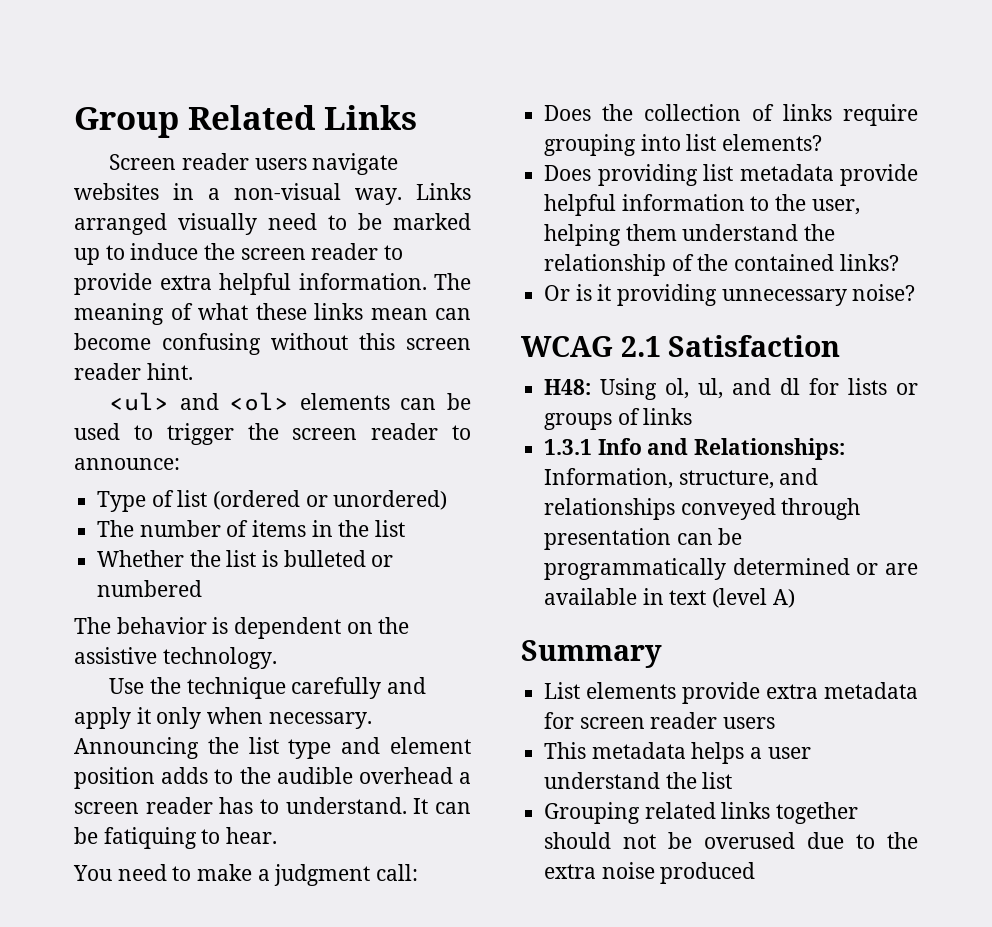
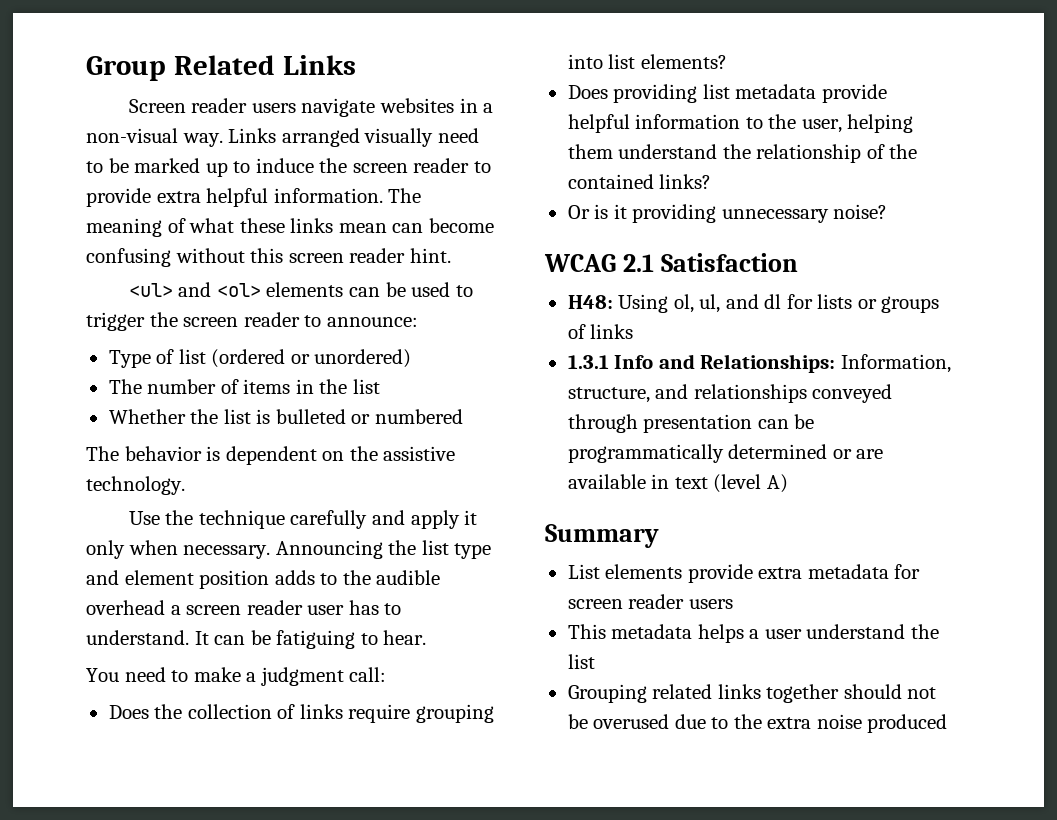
- Announcing the list type and element position adds to the audible overhead a screen reader has to understand.
+ Announcing the list type and element position adds to the audible overhead a screen reader user has to understand.
- It can be fatiquing to hear.
+ It can be fatiguing to hear.

